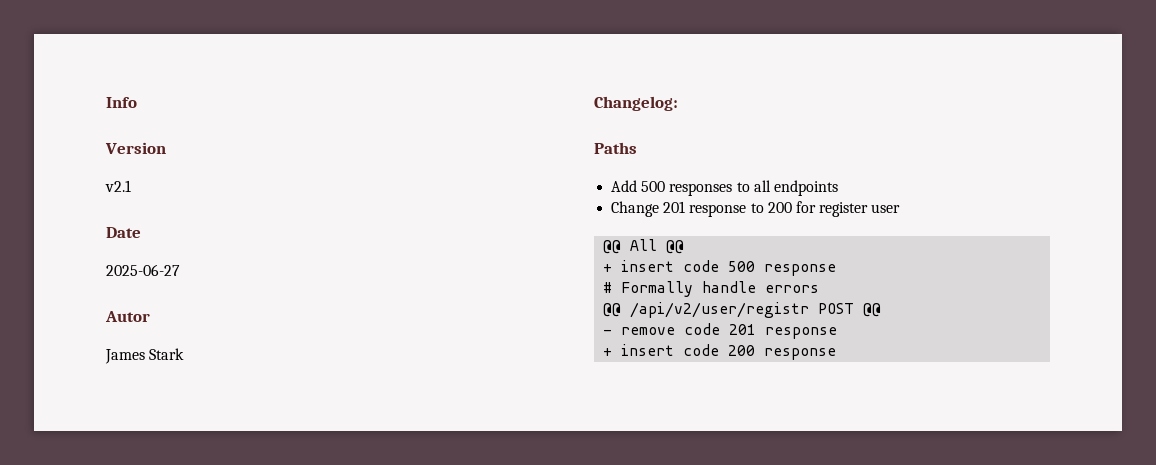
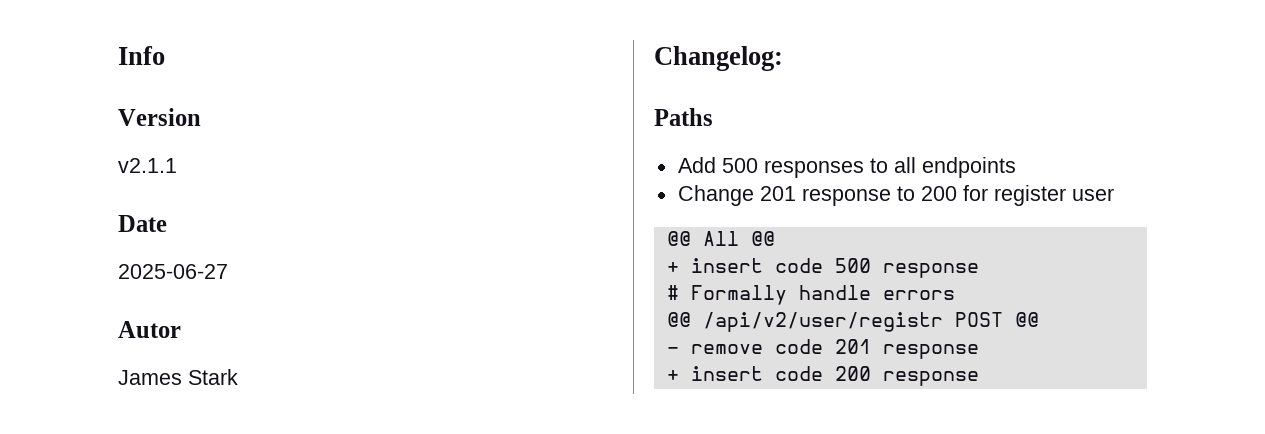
- v2.1
+ v2.1.1

